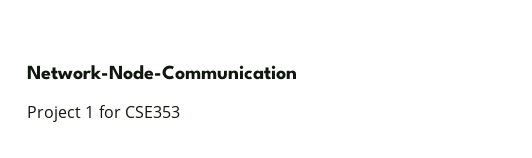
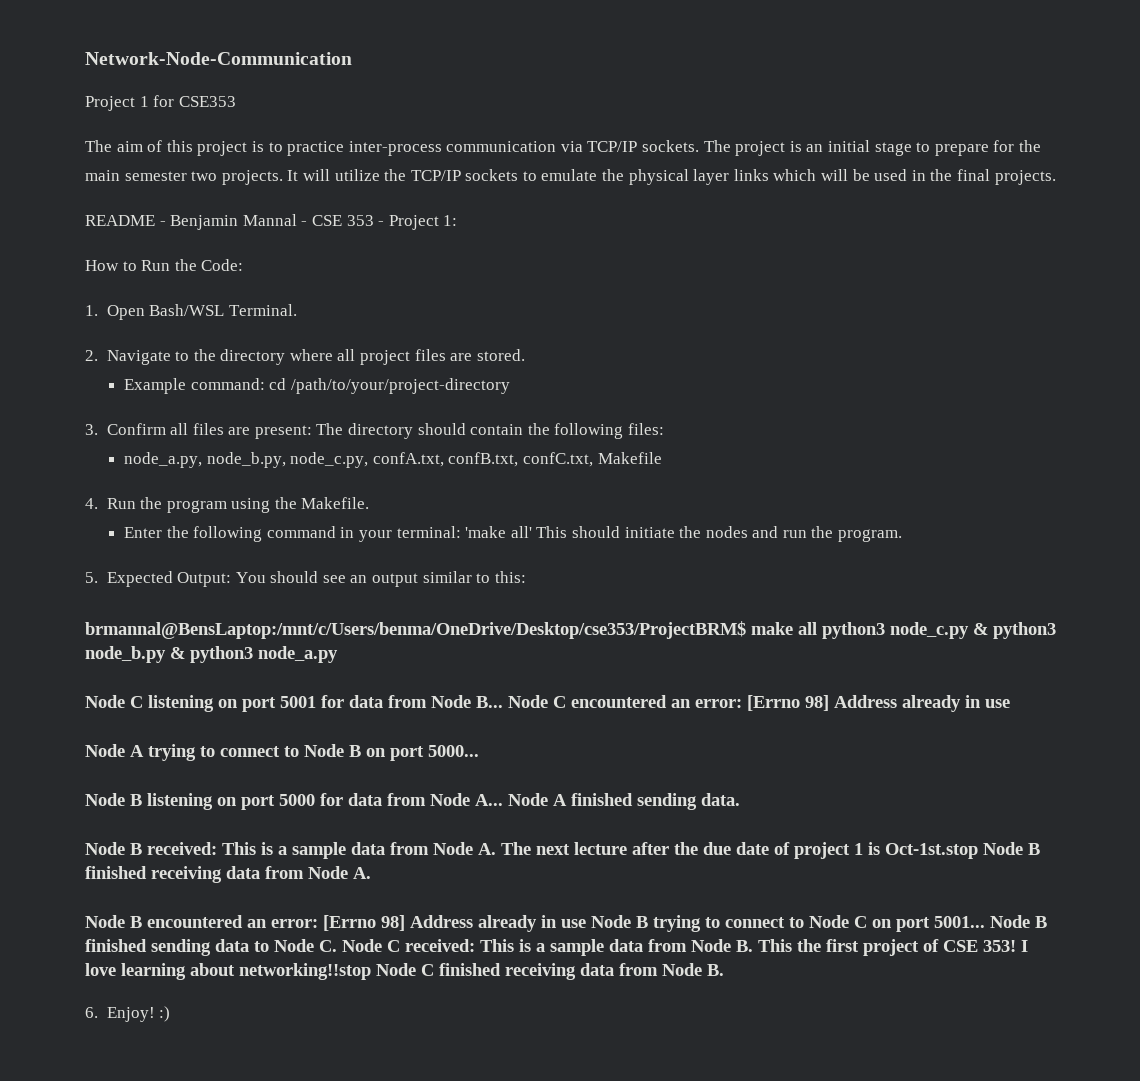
+ The aim of this project is to practice inter-process communication via TCP/IP sockets. The project is an initial stage to prepare for the main semester two projects. It will utilize the TCP/IP sockets to emulate the physical layer links which will be used in the final projects.
+ README - Benjamin Mannal - CSE 353 - Project 1:
+ How to Run the Code:
+ 1. Open Bash/WSL Terminal.
+ 2. Navigate to the directory where all project files are stored.
+ Example command: cd /path/to/your/project-directory
+ 3. Confirm all files are present: The directory should contain the following files:
+ node_a.py, node_b.py, node_c.py, confA.txt, confB.txt, confC.txt, Makefile
+ 4. Run the program using the Makefile.
+ Enter the following command in your terminal: 'make all' This should initiate the nodes and run the program.
+ 5. Expected Output: You should see an output similar to this:
+ brmannal@BensLaptop:/mnt/c/Users/benma/OneDrive/Desktop/cse353/ProjectBRM$ make all python3 node_c.py & python3 node_b.py & python3 node_a.py
+ Node C listening on port 5001 for data from Node B... Node C encountered an error: [Errno 98] Address already in use
+ Node A trying to connect to Node B on port 5000...
+ Node B listening on port 5000 for data from Node A... Node A finished sending data.
+ Node B received: This is a sample data from Node A. The next lecture after the due date of project 1 is Oct-1st.stop Node B finished receiving data from Node A.
+ Node B encountered an error: [Errno 98] Address already in use Node B trying to connect to Node C on port 5001... Node B finished sending data to Node C. Node C received: This is a sample data from Node B. This the first project of CSE 353! I love learning about networking!!stop Node C finished receiving data from Node B.
+ 6. Enjoy! :)

